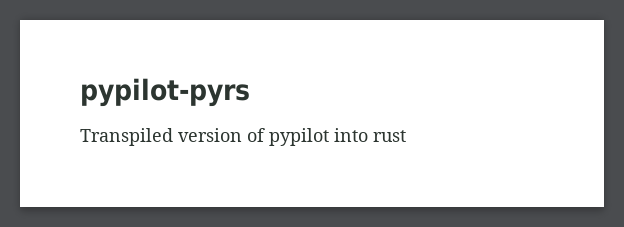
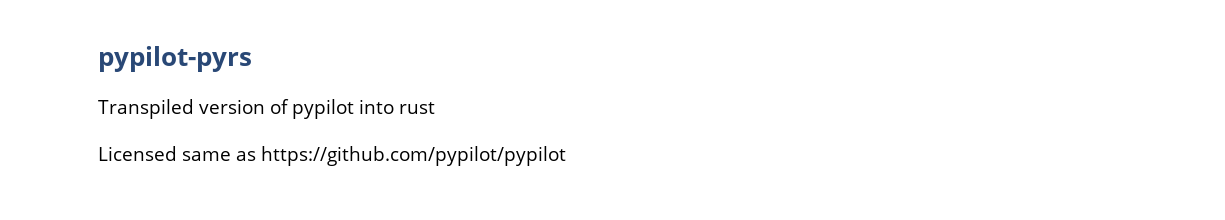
+ Licensed same as https://github.com/pypilot/pypilot

